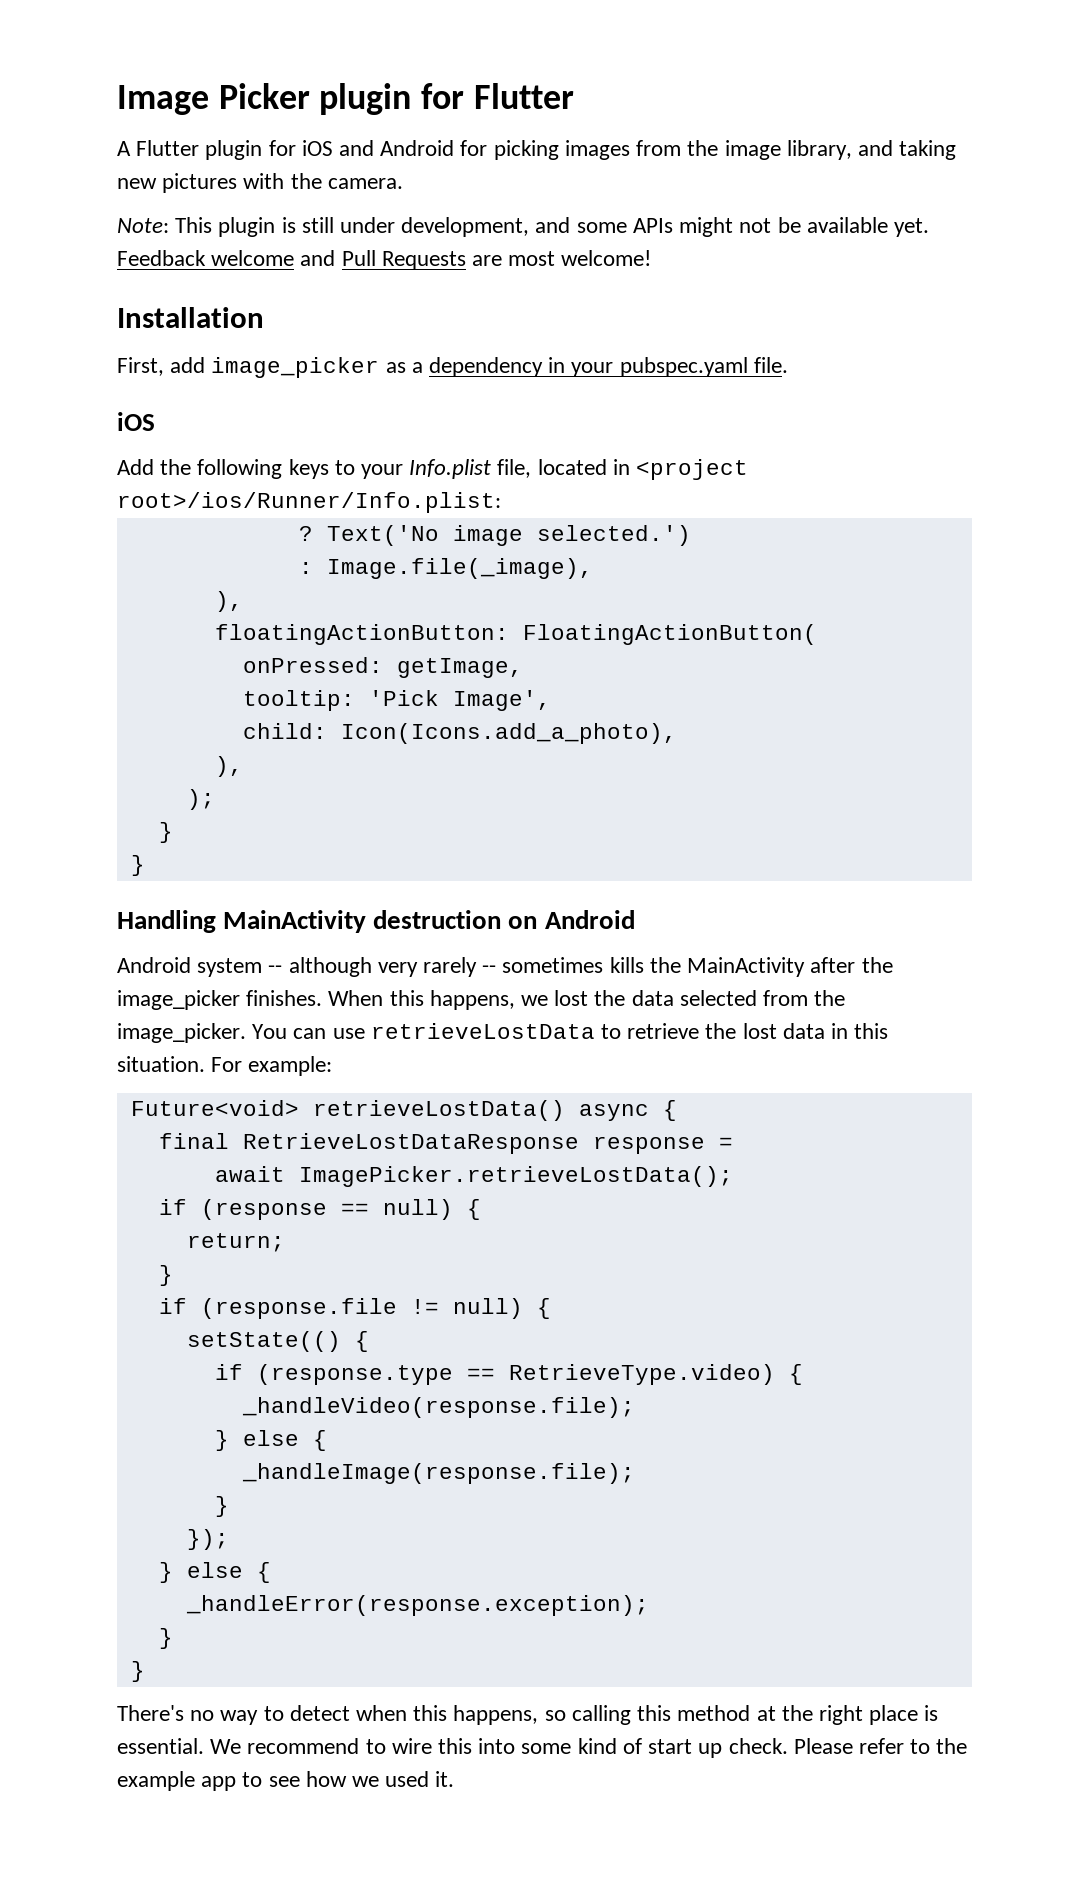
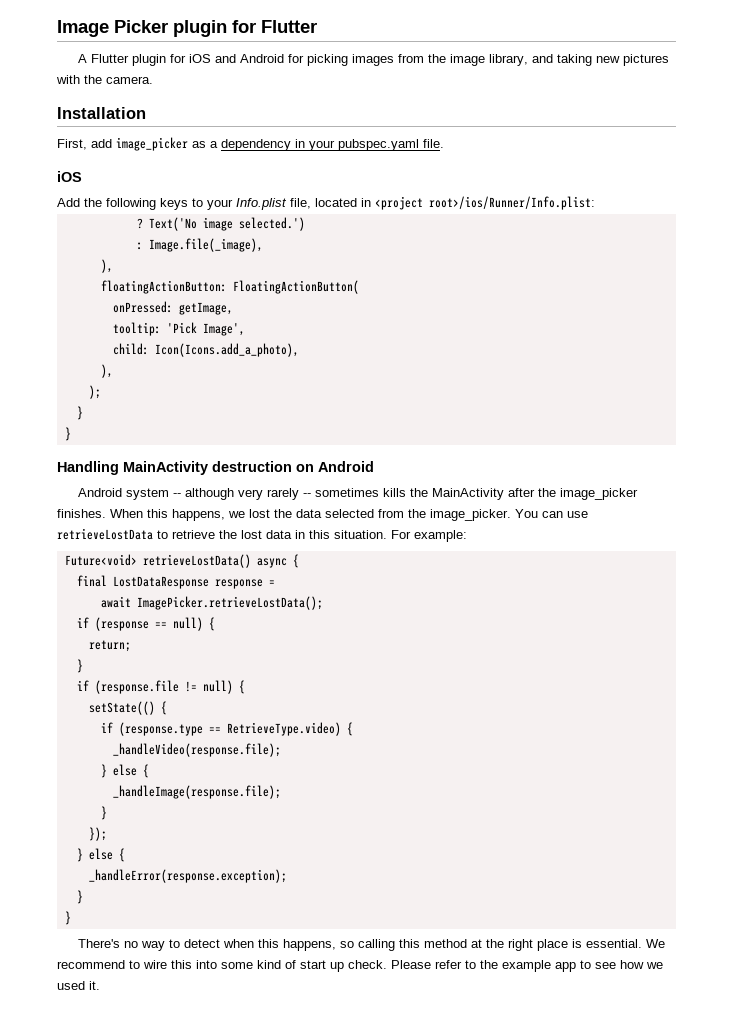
- Note: This plugin is still under development, and some APIs might not be available yet. Feedback welcome and Pull Requests are most welcome!
- final RetrieveLostDataResponse response =
+ final LostDataResponse response =

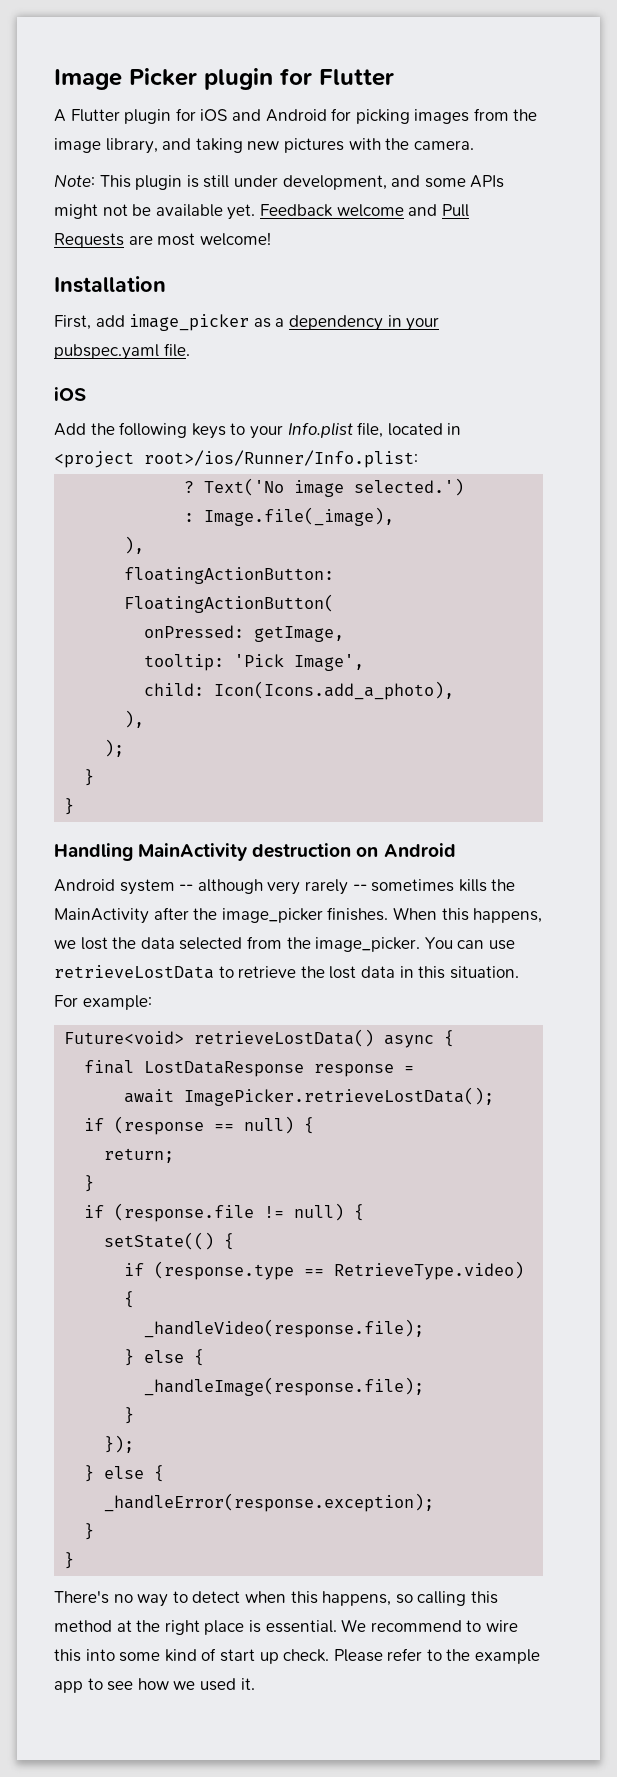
+ Note: This plugin is still under development, and some APIs might not be available yet. Feedback welcome and Pull Requests are most welcome!

